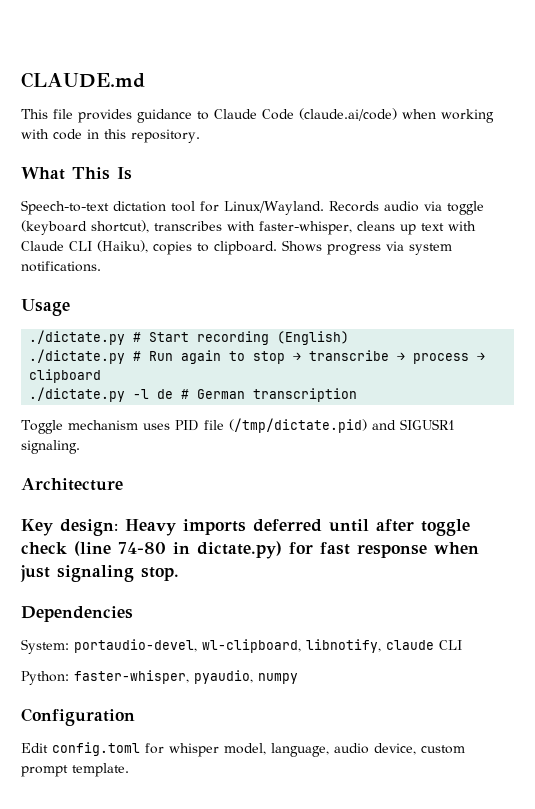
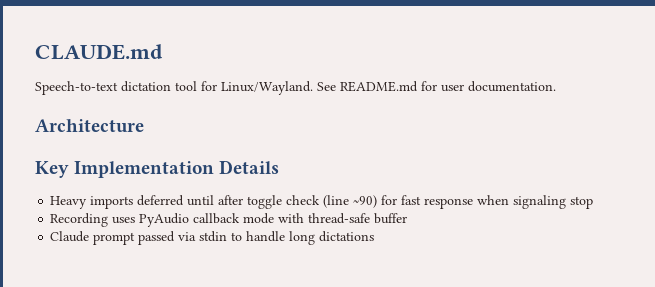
- This file provides guidance to Claude Code (claude.ai/code) when working with code in this repository.
- What This Is
- Records audio via toggle (keyboard shortcut), transcribes with faster-whisper, cleans up text with Claude CLI (Haiku), copies to clipboard. Shows progress via system notifications.
- Usage
- ./dictate.py # Start recording (English)
- ./dictate.py # Run again to stop → transcribe → process → clipboard
- ./dictate.py -l de # German transcription
- Toggle mechanism uses PID file (/tmp/dictate.pid) and SIGUSR1 signaling.
+ See README.md for user documentation.
- Key design: Heavy imports deferred until after toggle check (line 74-80 in dictate.py) for fast response when just signaling stop.
- Dependencies
- System: portaudio-devel, wl-clipboard, libnotify, claude CLI
- Python: faster-whisper, pyaudio, numpy
- Configuration
- Edit config.toml for whisper model, language, audio device, custom prompt template.
+ Key Implementation Details
+ Heavy imports deferred until after toggle check (line ~90) for fast response when signaling stop
+ Recording uses PyAudio callback mode with thread-safe buffer
+ Claude prompt passed via stdin to handle long dictations

